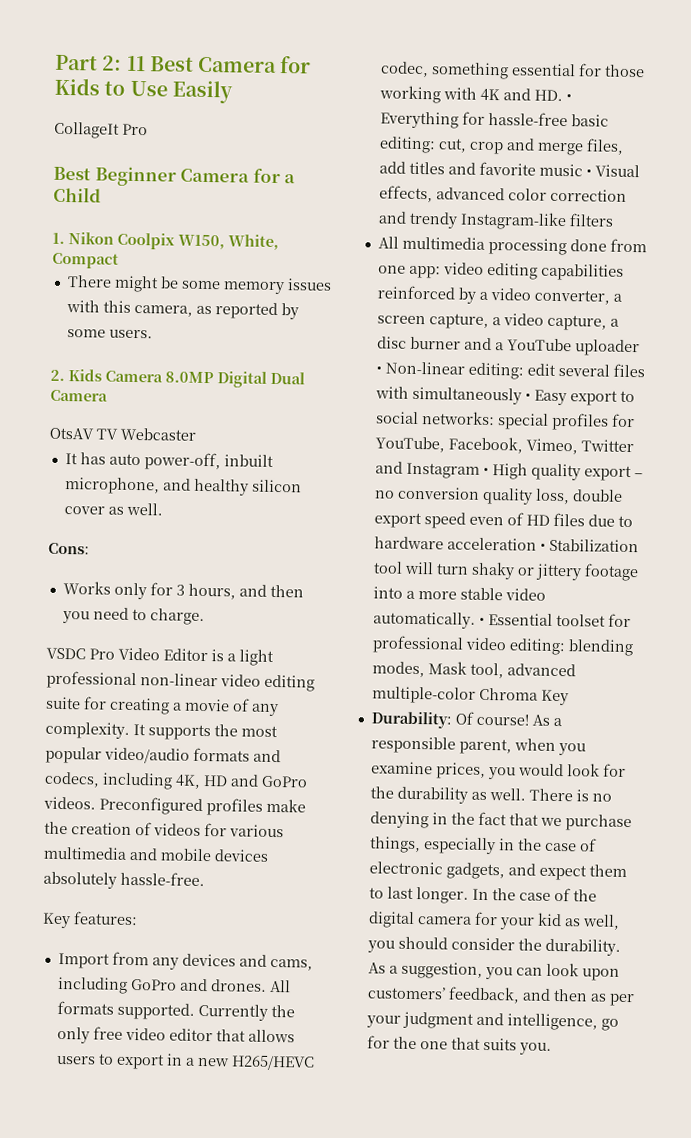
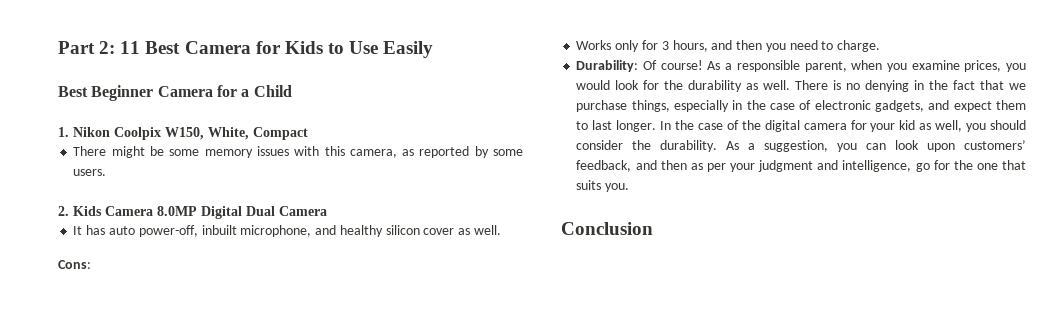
- CollageIt Pro
- OtsAV TV Webcaster
- VSDC Pro Video Editor is a light professional non-linear video editing suite for creating a movie of any complexity. It supports the most popular video/audio formats and codecs, including 4K, HD and GoPro videos. Preconfigured profiles make the creation of videos for various multimedia and mobile devices absolutely hassle-free.
- Key features:
- Import from any devices and cams, including GoPro and drones. All formats supported. Сurrently the only free video editor that allows users to export in a new H265/HEVC codec, something essential for those working with 4K and HD. • Everything for hassle-free basic editing: cut, crop and merge files, add titles and favorite music • Visual effects, advanced color correction and trendy Instagram-like filters
- All multimedia processing done from one app: video editing capabilities reinforced by a video converter, a screen capture, a video capture, a disc burner and a YouTube uploader • Non-linear editing: edit several files with simultaneously • Easy export to social networks: special profiles for YouTube, Facebook, Vimeo, Twitter and Instagram • High quality export – no conversion quality loss, double export speed even of HD files due to hardware acceleration • Stabilization tool will turn shaky or jittery footage into a more stable video automatically. • Essential toolset for professional video editing: blending modes, Mask tool, advanced multiple-color Chroma Key
+ Conclusion

